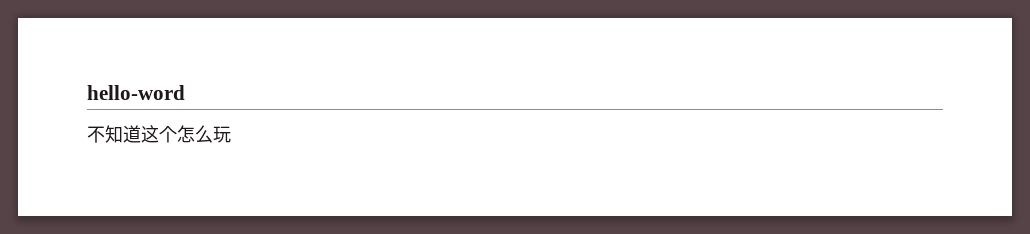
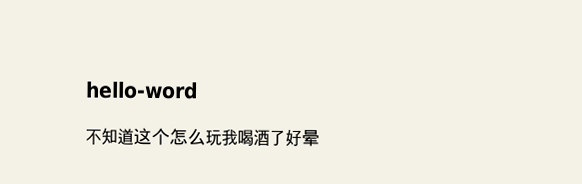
- 不知道这个怎么玩
+ 不知道这个怎么玩我喝酒了好晕

